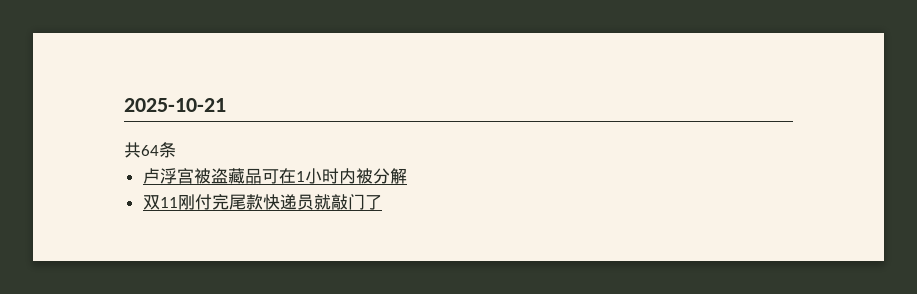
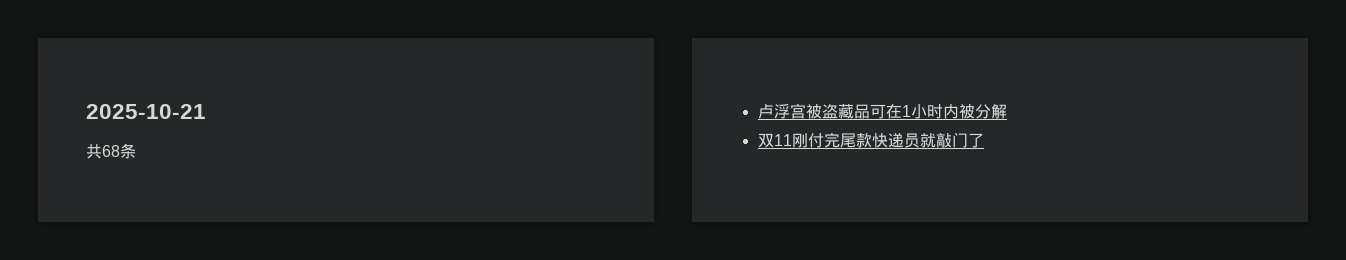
- 共64条
+ 共68条

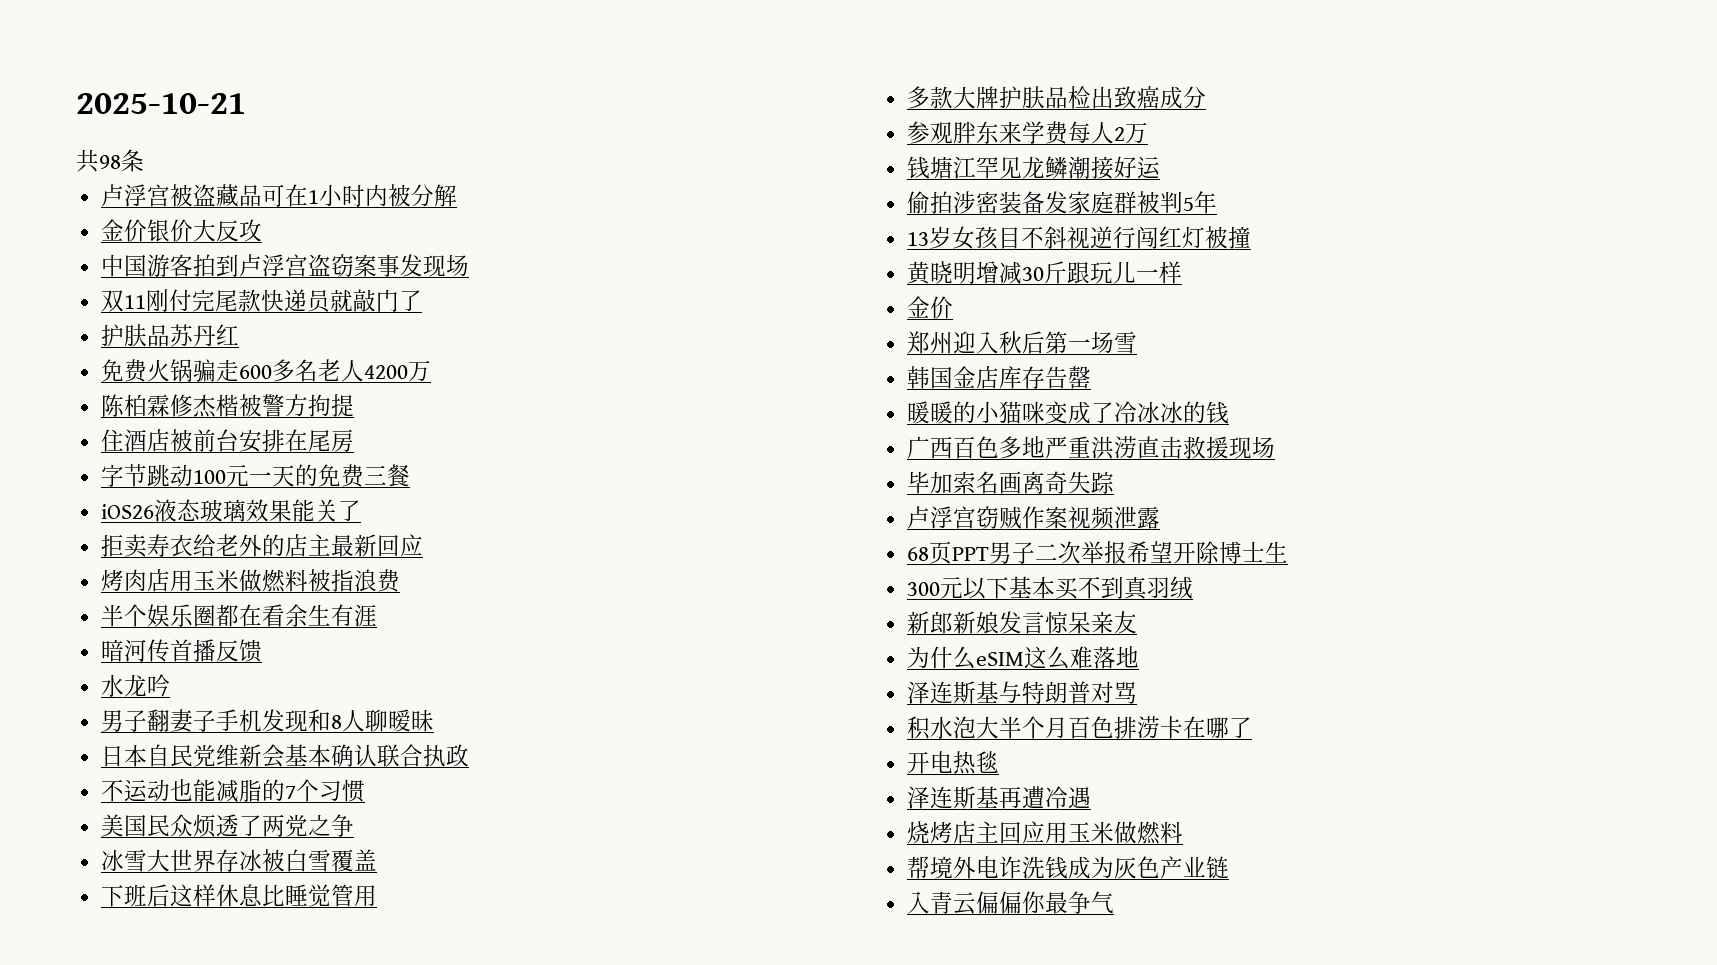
- 共68条
+ 共98条
+ 金价银价大反攻
+ 中国游客拍到卢浮宫盗窃案事发现场
+ 护肤品苏丹红
+ 免费火锅骗走600多名老人4200万
+ 陈柏霖修杰楷被警方拘提
+ 住酒店被前台安排在尾房
+ 字节跳动100元一天的免费三餐
+ iOS26液态玻璃效果能关了
+ 拒卖寿衣给老外的店主最新回应
+ 烤肉店用玉米做燃料被指浪费
+ 半个娱乐圈都在看余生有涯
+ 暗河传首播反馈
+ 水龙吟
+ 男子翻妻子手机发现和8人聊暧昧
+ 日本自民党维新会基本确认联合执政
+ 不运动也能减脂的7个习惯
+ 美国民众烦透了两党之争
+ 冰雪大世界存冰被白雪覆盖
+ 下班后这样休息比睡觉管用
+ 多款大牌护肤品检出致癌成分
+ 参观胖东来学费每人2万
+ 钱塘江罕见龙鳞潮接好运
+ 偷拍涉密装备发家庭群被判5年
+ 13岁女孩目不斜视逆行闯红灯被撞
+ 黄晓明增减30斤跟玩儿一样
+ 金价
+ 郑州迎入秋后第一场雪
+ 韩国金店库存告罄
+ 暖暖的小猫咪变成了冷冰冰的钱
+ 广西百色多地严重洪涝直击救援现场
+ 毕加索名画离奇失踪
+ 卢浮宫窃贼作案视频泄露
+ 68页PPT男子二次举报希望开除博士生
+ 300元以下基本买不到真羽绒
+ 新郎新娘发言惊呆亲友
+ 为什么eSIM这么难落地
+ 泽连斯基与特朗普对骂
+ 积水泡大半个月百色排涝卡在哪了
+ 开电热毯
+ 泽连斯基再遭冷遇
+ 烧烤店主回应用玉米做燃料
+ 帮境外电诈洗钱成为灰色产业链
+ 入青云偏偏你最争气

